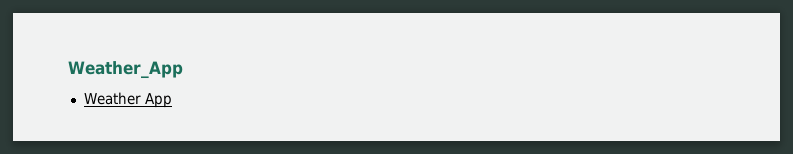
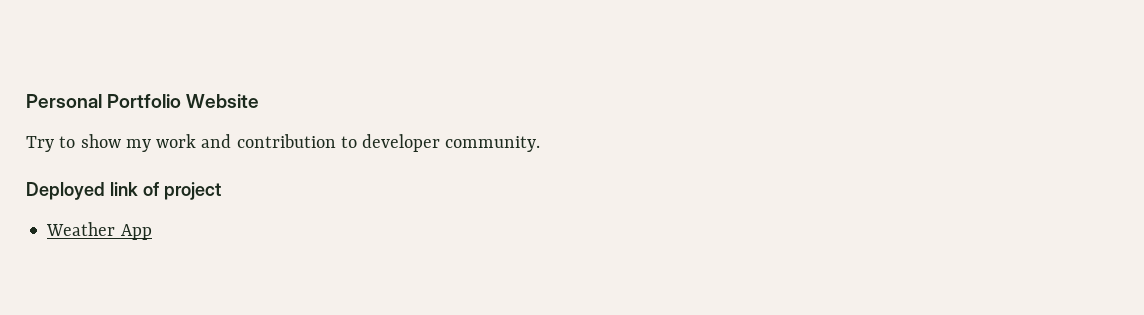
- Weather_App
+ Personal Portfolio Website
+ Try to show my work and contribution to developer community.
+ Deployed link of project

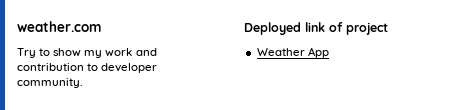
- Personal Portfolio Website
+ weather.com

